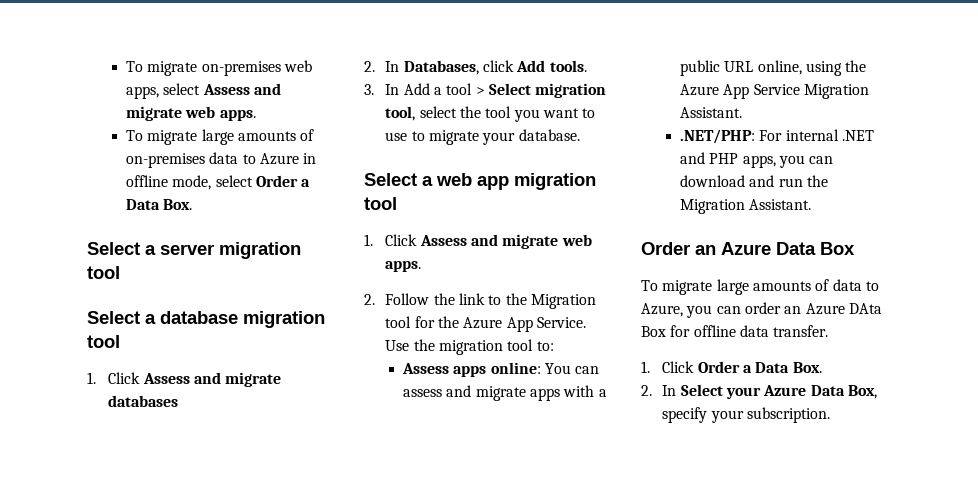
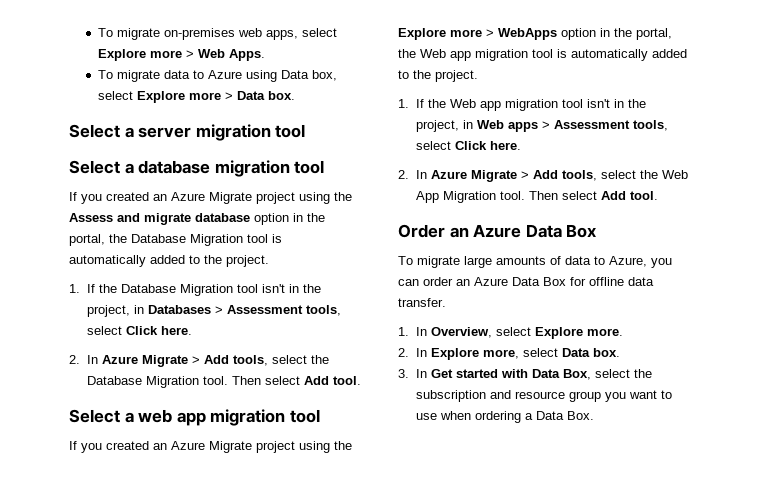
- To migrate on-premises web apps, select Assess and migrate web apps.
- To migrate large amounts of on-premises data to Azure in offline mode, select Order a Data Box.
+ To migrate on-premises web apps, select Explore more > Web Apps.
+ To migrate data to Azure using Data box, select Explore more > Data box.
- 1. Click Assess and migrate databases
- 2. In Databases, click Add tools.
- 3. In Add a tool > Select migration tool, select the tool you want to use to migrate your database.
+ If you created an Azure Migrate project using the Assess and migrate database option in the portal, the Database Migration tool is automatically added to the project.
+ 1. If the Database Migration tool isn't in the project, in Databases > Assessment tools, select Click here.
+ 2. In Azure Migrate > Add tools, select the Database Migration tool. Then select Add tool.
- 1. Click Assess and migrate web apps.
- 2. Follow the link to the Migration tool for the Azure App Service. Use the migration tool to:
- Assess apps online: You can assess and migrate apps with a public URL online, using the Azure App Service Migration Assistant.
- .NET/PHP: For internal .NET and PHP apps, you can download and run the Migration Assistant.
+ If you created an Azure Migrate project using the Explore more > WebApps option in the portal, the Web app migration tool is automatically added to the project.
+ 1. If the Web app migration tool isn't in the project, in Web apps > Assessment tools, select Click here.
+ 2. In Azure Migrate > Add tools, select the Web App Migration tool. Then select Add tool.
- To migrate large amounts of data to Azure, you can order an Azure DAta Box for offline data transfer.
+ To migrate large amounts of data to Azure, you can order an Azure Data Box for offline data transfer.
- 1. Click Order a Data Box.
- 2. In Select your Azure Data Box, specify your subscription.
+ 1. In Overview, select Explore more.
+ 2. In Explore more, select Data box.
+ 3. In Get started with Data Box, select the subscription and resource group you want to use when ordering a Data Box.

